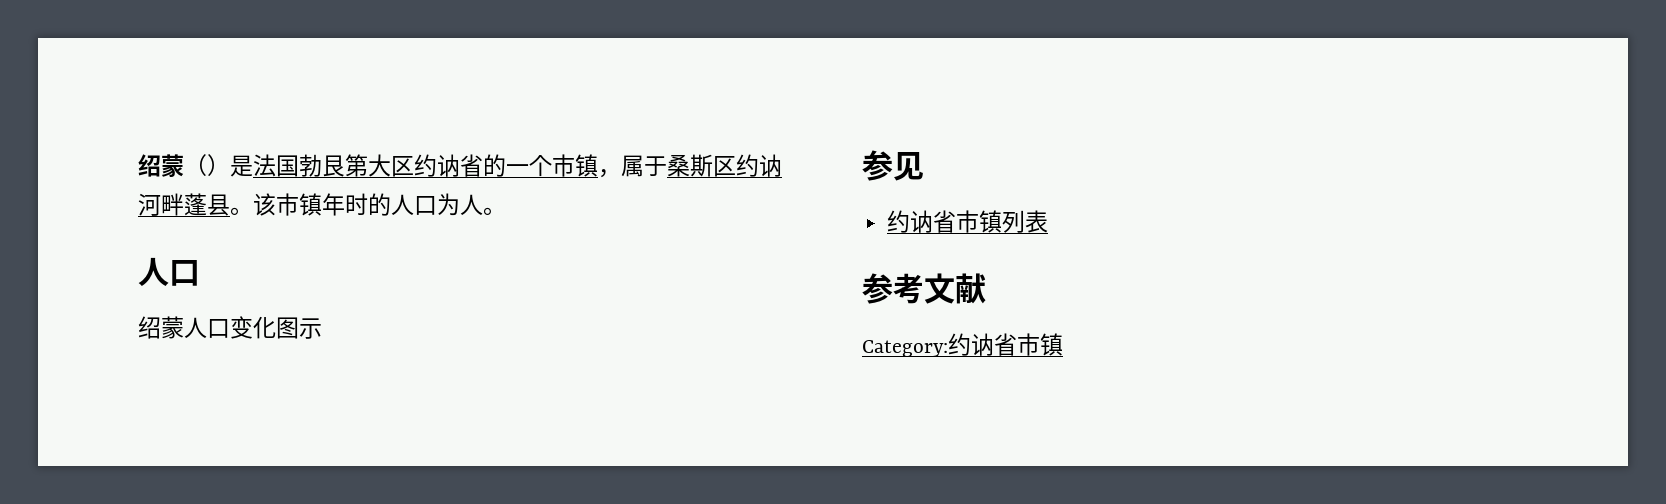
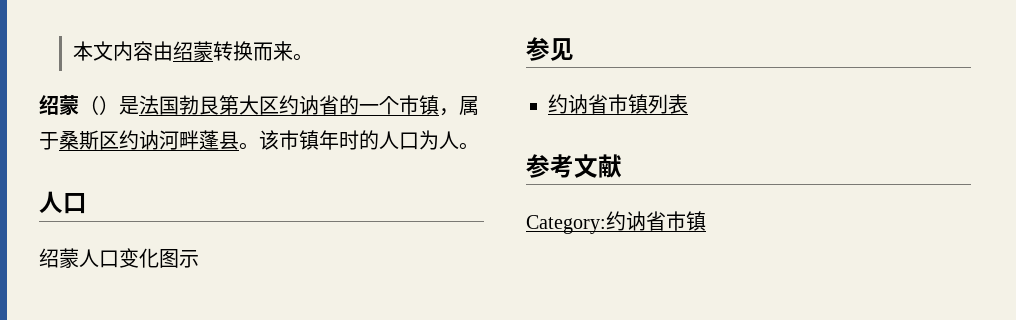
+ 本文内容由绍蒙转换而来。

